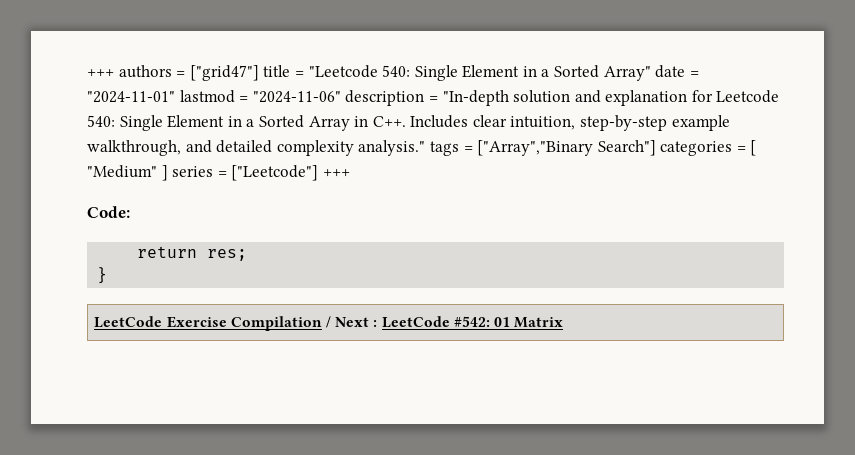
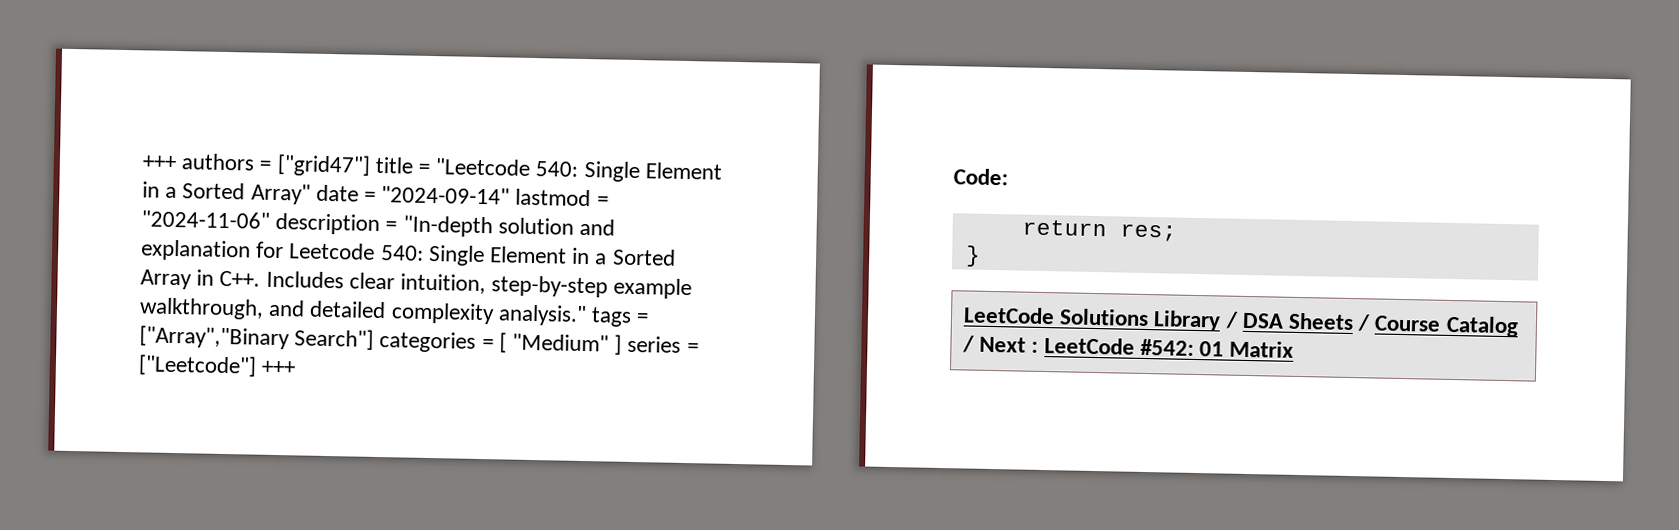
- +++ authors = ["grid47"] title = "Leetcode 540: Single Element in a Sorted Array" date = "2024-11-01" lastmod = "2024-11-06" description = "In-depth solution and explanation for Leetcode 540: Single Element in a Sorted Array in C++. Includes clear intuition, step-by-step example walkthrough, and detailed complexity analysis." tags = ["Array","Binary Search"] categories = [ "Medium" ] series = ["Leetcode"] +++
+ +++ authors = ["grid47"] title = "Leetcode 540: Single Element in a Sorted Array" date = "2024-09-14" lastmod = "2024-11-06" description = "In-depth solution and explanation for Leetcode 540: Single Element in a Sorted Array in C++. Includes clear intuition, step-by-step example walkthrough, and detailed complexity analysis." tags = ["Array","Binary Search"] categories = [ "Medium" ] series = ["Leetcode"] +++
- LeetCode Exercise Compilation / Next : LeetCode #542: 01 Matrix
+ LeetCode Solutions Library / DSA Sheets / Course Catalog / Next : LeetCode #542: 01 Matrix

